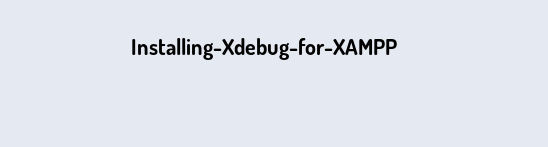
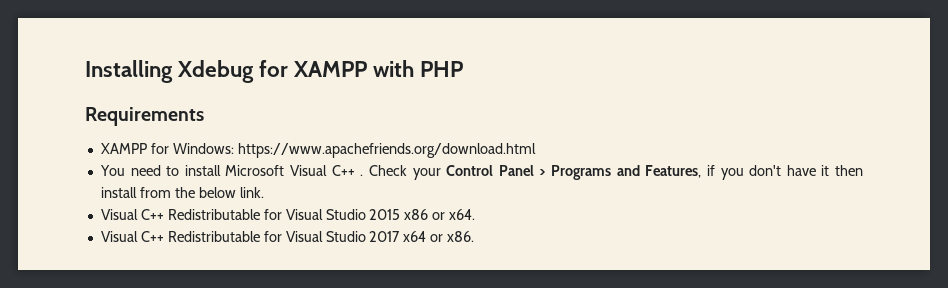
- Installing-Xdebug-for-XAMPP
+ Installing Xdebug for XAMPP with PHP
+ Requirements
+ XAMPP for Windows: https://www.apachefriends.org/download.html
+ You need to install Microsoft Visual C++ . Check your Control Panel > Programs and Features, if you don't have it then install from the below link.
+ Visual C++ Redistributable for Visual Studio 2015 x86 or x64.
+ Visual C++ Redistributable for Visual Studio 2017 x64 or x86.

